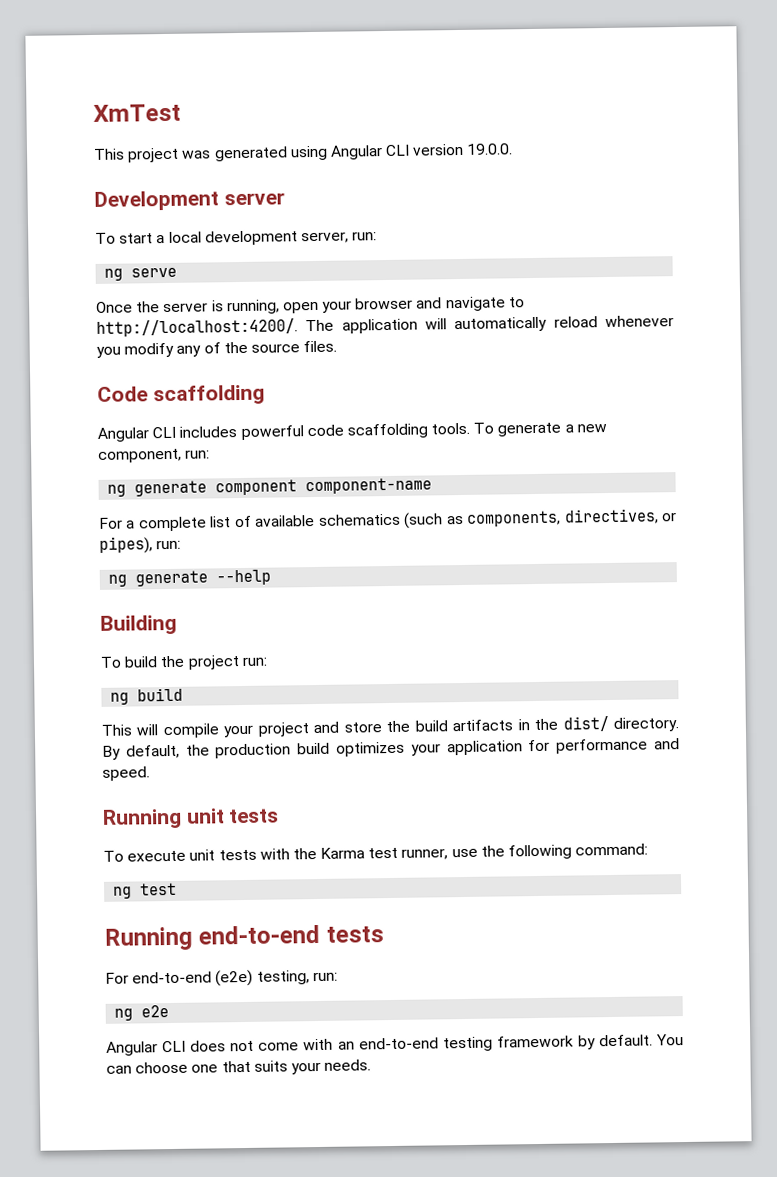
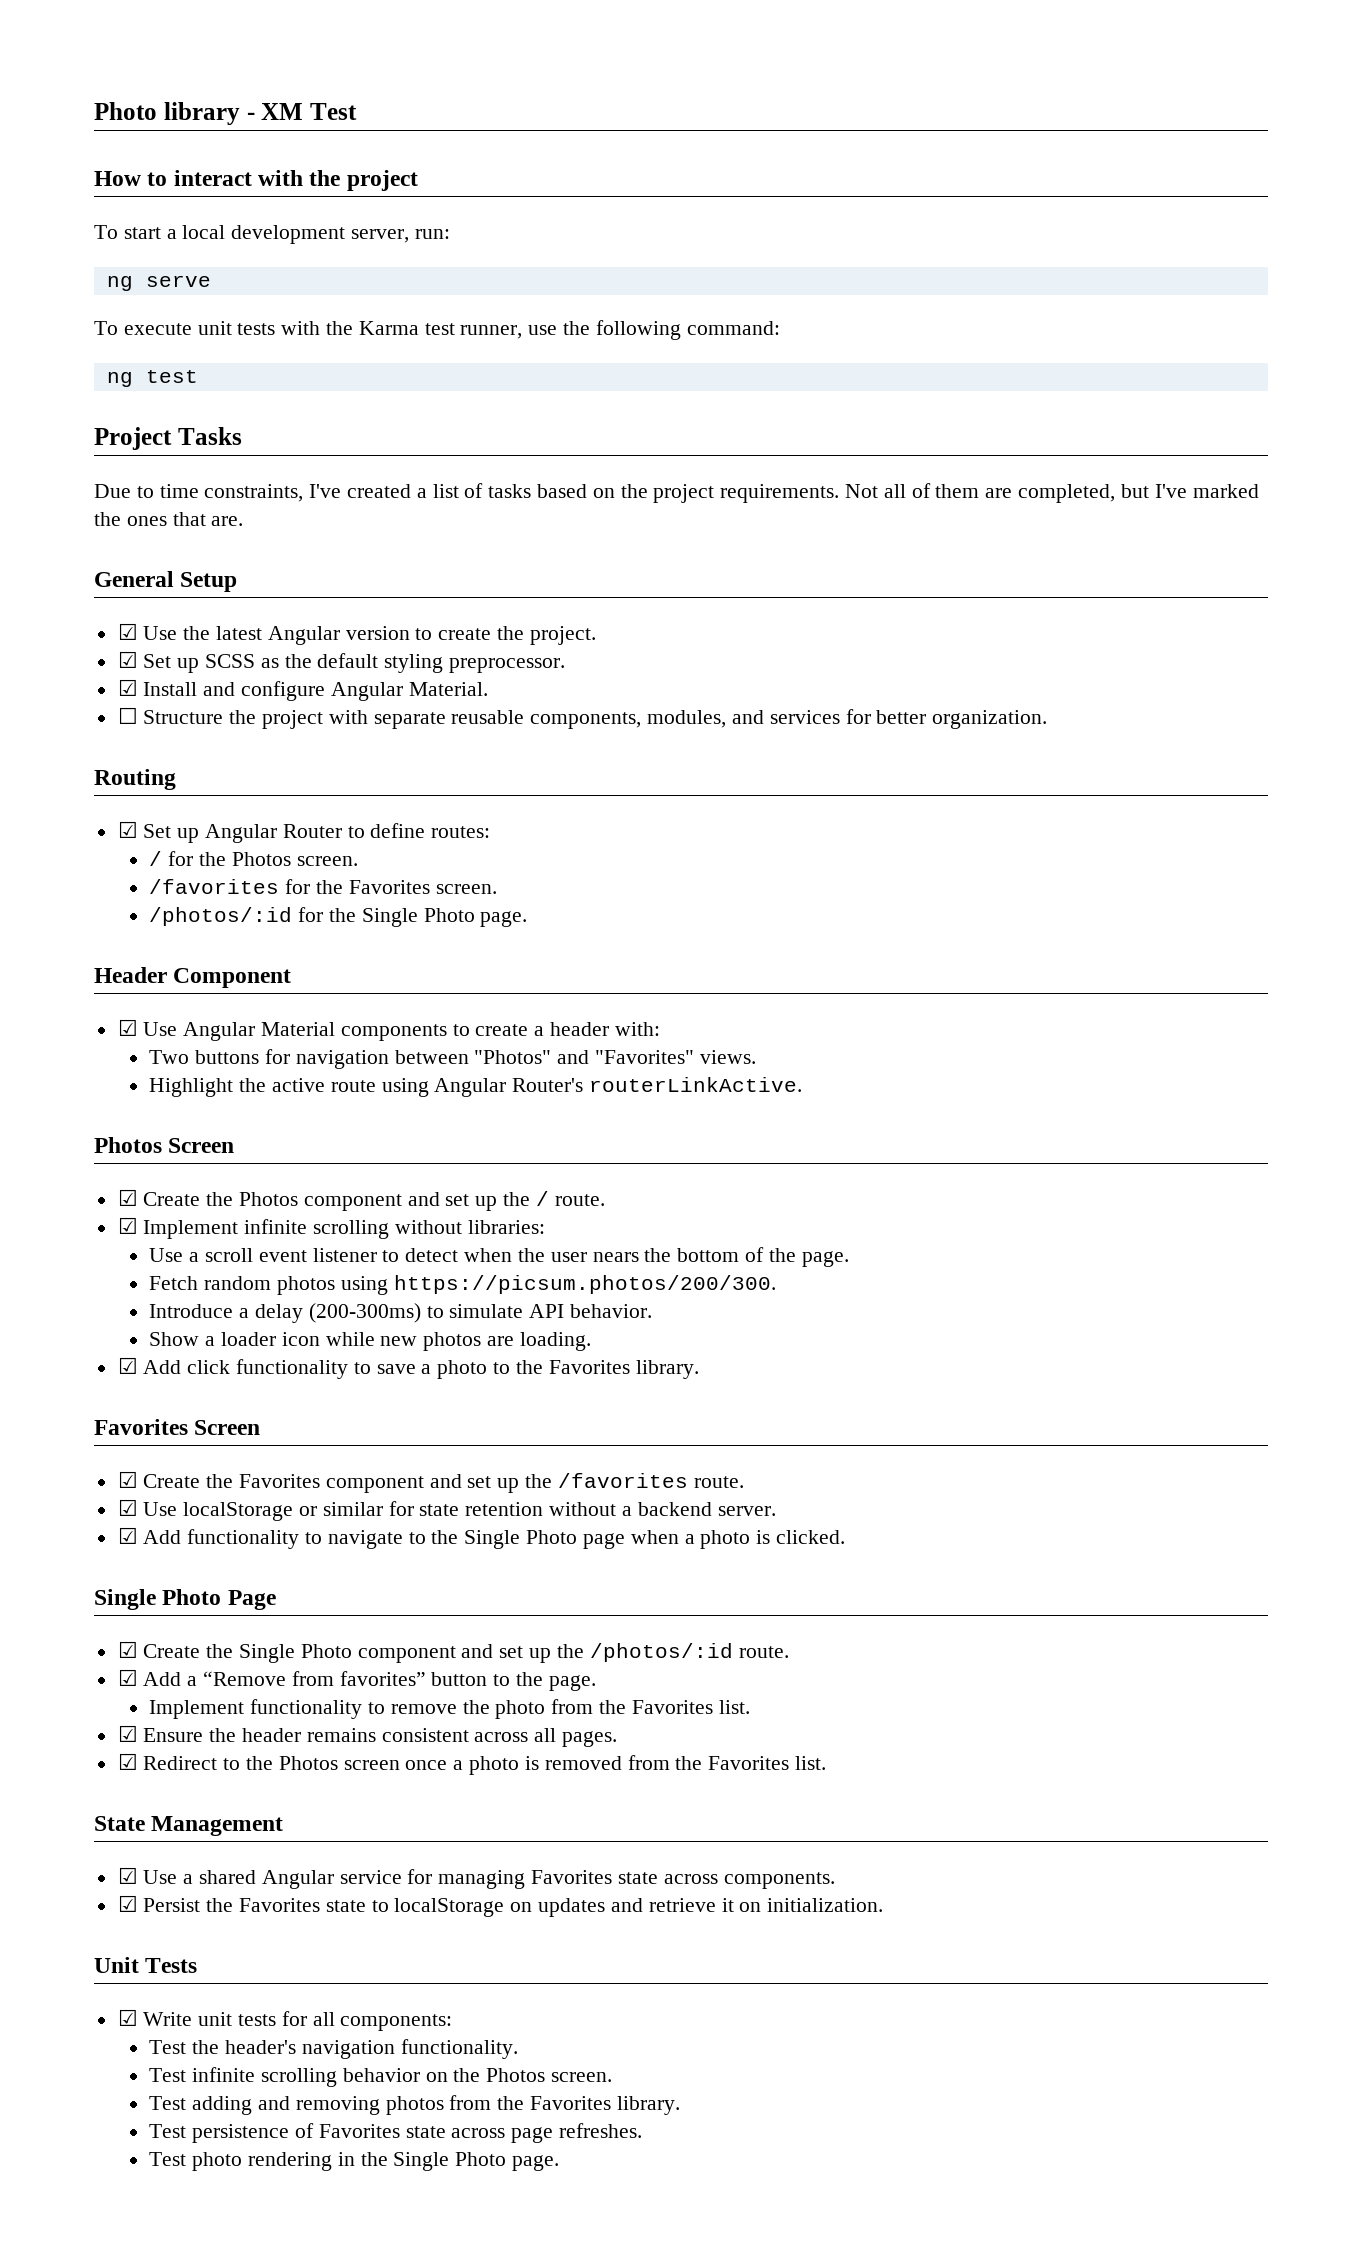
- XmTest
- This project was generated using Angular CLI version 19.0.0.
- Development server
+ Photo library - XM Test
+ How to interact with the project
- Once the server is running, open your browser and navigate to http://localhost:4200/. The application will automatically reload whenever you modify any of the source files.
- Code scaffolding
- Angular CLI includes powerful code scaffolding tools. To generate a new component, run:
- ng generate component component-name
- For a complete list of available schematics (such as components, directives, or pipes), run:
- ng generate --help
- Building
- To build the project run:
- ng build
- This will compile your project and store the build artifacts in the dist/ directory. By default, the production build optimizes your application for performance and speed.
- Running unit tests
- Running end-to-end tests
- For end-to-end (e2e) testing, run:
- ng e2e
- Angular CLI does not come with an end-to-end testing framework by default. You can choose one that suits your needs.
+ Project Tasks
+ Due to time constraints, I've created a list of tasks based on the project requirements. Not all of them are completed, but I've marked the ones that are.
+ General Setup
+ ☑ Use the latest Angular version to create the project.
+ ☑ Set up SCSS as the default styling preprocessor.
+ ☑ Install and configure Angular Material.
+ ☐ Structure the project with separate reusable components, modules, and services for better organization.
+ Routing
+ ☑ Set up Angular Router to define routes:
+ / for the Photos screen.
+ /favorites for the Favorites screen.
+ /photos/:id for the Single Photo page.
+ Header Component
+ ☑ Use Angular Material components to create a header with:
+ Two buttons for navigation between "Photos" and "Favorites" views.
+ Highlight the active route using Angular Router's routerLinkActive.
+ Photos Screen
+ ☑ Create the Photos component and set up the / route.
+ ☑ Implement infinite scrolling without libraries:
+ Use a scroll event listener to detect when the user nears the bottom of the page.
+ Fetch random photos using https://picsum.photos/200/300.
+ Introduce a delay (200-300ms) to simulate API behavior.
+ Show a loader icon while new photos are loading.
+ ☑ Add click functionality to save a photo to the Favorites library.
+ Favorites Screen
+ ☑ Create the Favorites component and set up the /favorites route.
+ ☑ Use localStorage or similar for state retention without a backend server.
+ ☑ Add functionality to navigate to the Single Photo page when a photo is clicked.
+ Single Photo Page
+ ☑ Create the Single Photo component and set up the /photos/:id route.
+ ☑ Add a “Remove from favorites” button to the page.
+ Implement functionality to remove the photo from the Favorites list.
+ ☑ Ensure the header remains consistent across all pages.
+ ☑ Redirect to the Photos screen once a photo is removed from the Favorites list.
+ State Management
+ ☑ Use a shared Angular service for managing Favorites state across components.
+ ☑ Persist the Favorites state to localStorage on updates and retrieve it on initialization.
+ Unit Tests
+ ☑ Write unit tests for all components:
+ Test the header's navigation functionality.
+ Test infinite scrolling behavior on the Photos screen.
+ Test adding and removing photos from the Favorites library.
+ Test persistence of Favorites state across page refreshes.
+ Test photo rendering in the Single Photo page.

